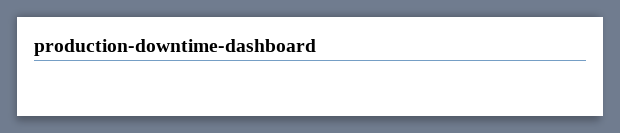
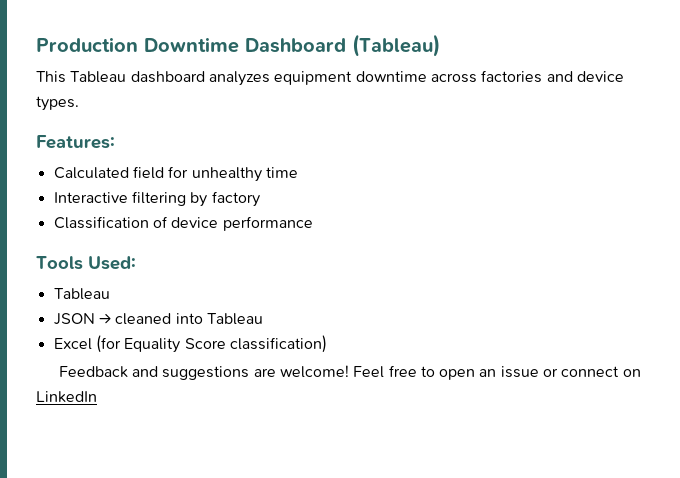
- production-downtime-dashboard
+ Production Downtime Dashboard (Tableau)
+ This Tableau dashboard analyzes equipment downtime across factories and device types.
+ Features:
+ Calculated field for unhealthy time
+ Interactive filtering by factory
+ Classification of device performance
+ Tools Used:
+ Tableau
+ JSON → cleaned into Tableau
+ Excel (for Equality Score classification)
+ Feedback and suggestions are welcome! Feel free to open an issue or connect on LinkedIn

